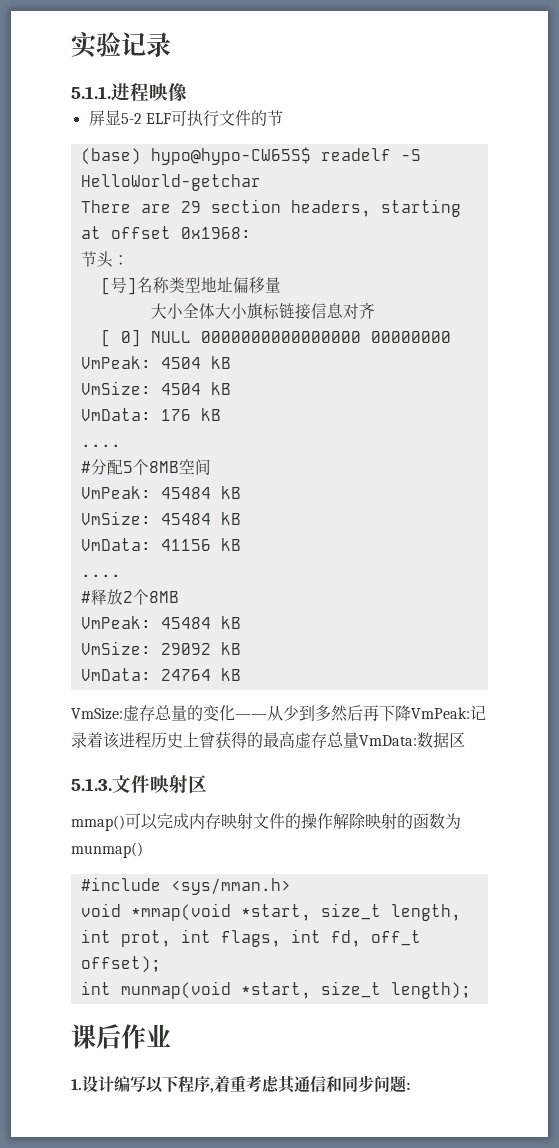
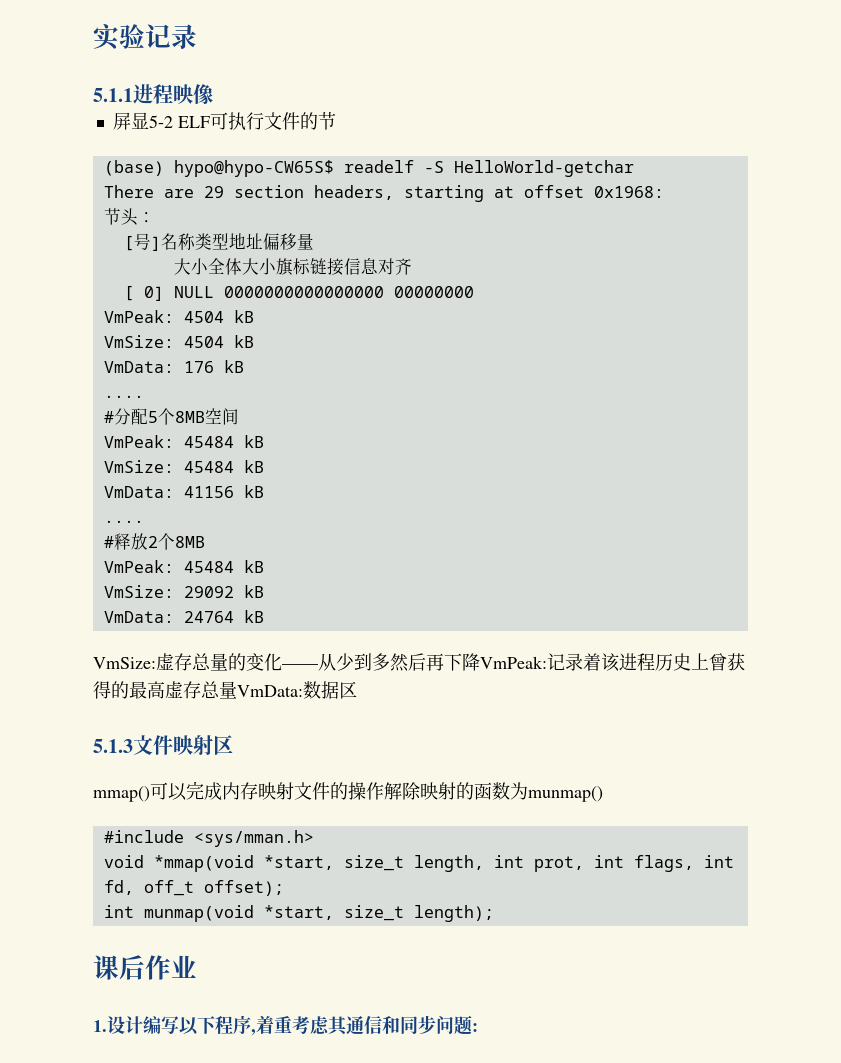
- 5.1.1.进程映像
+ 5.1.1进程映像
- 5.1.3.文件映射区
+ 5.1.3文件映射区

